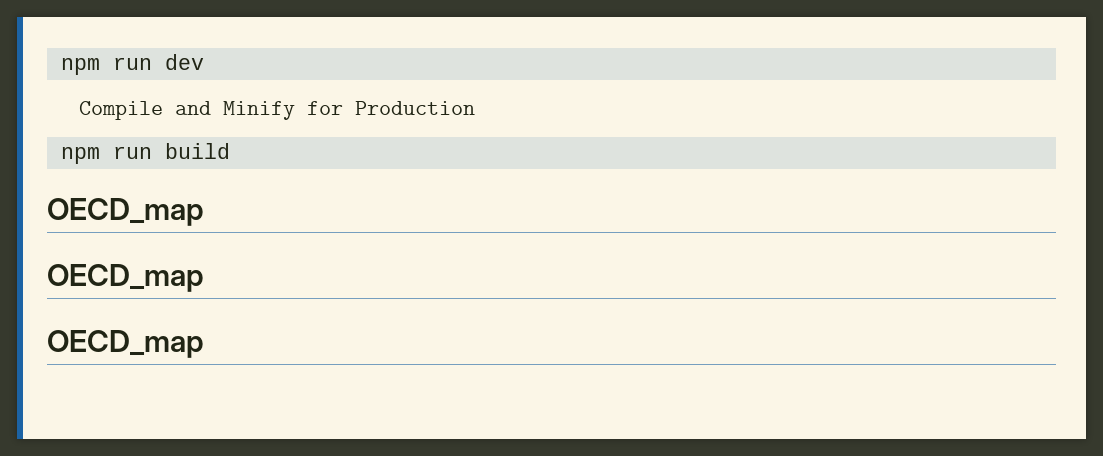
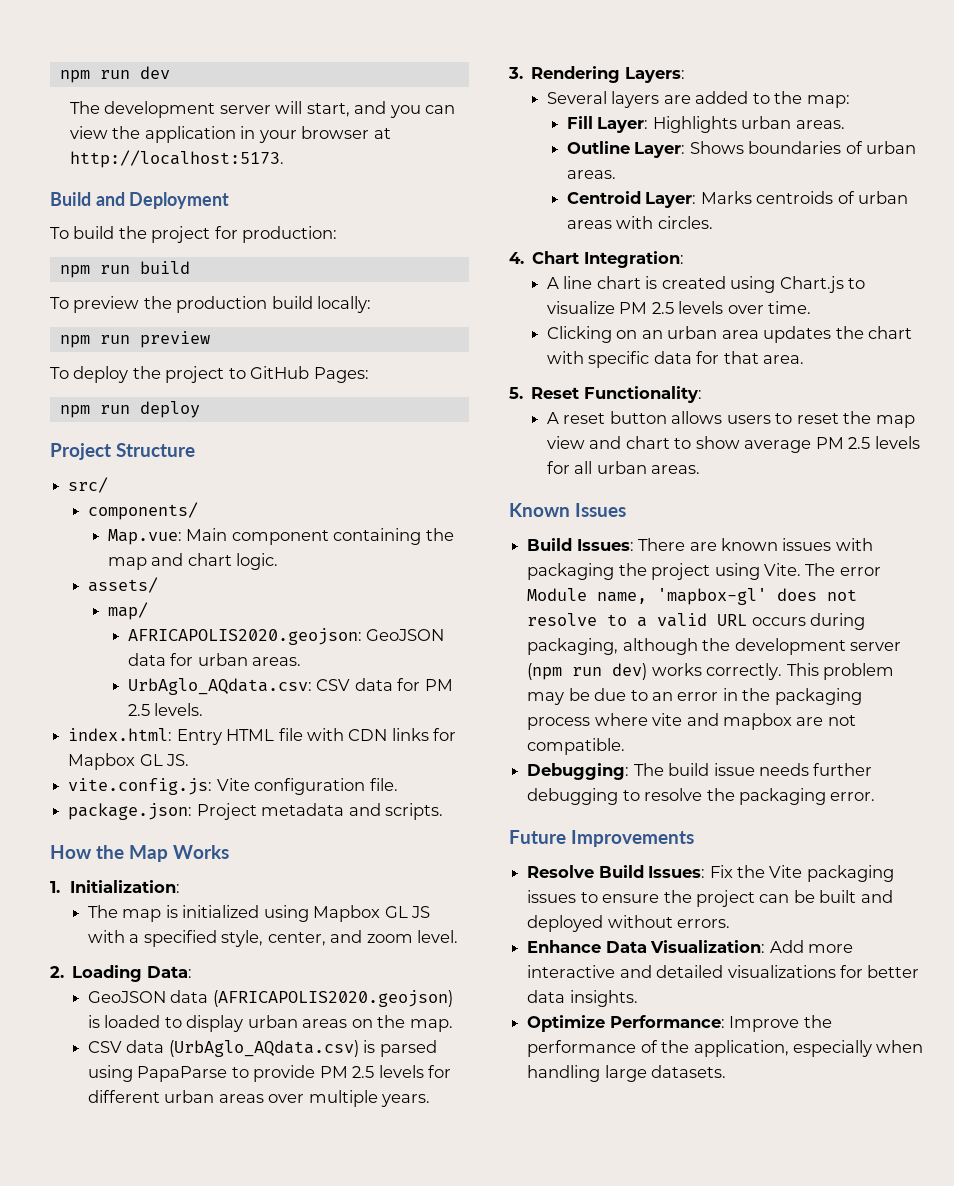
- Compile and Minify for Production
+ The development server will start, and you can view the application in your browser at http://localhost:5173.
+ Build and Deployment
+ To build the project for production:
  npm run build
- OECD_map
- OECD_map
- OECD_map
+ To preview the production build locally:
+ npm run preview
+ To deploy the project to GitHub Pages:
+ npm run deploy
+ Project Structure
+ src/
+ components/
+ Map.vue: Main component containing the map and chart logic.
+ assets/
+ map/
+ AFRICAPOLIS2020.geojson: GeoJSON data for urban areas.
+ UrbAglo_AQdata.csv: CSV data for PM 2.5 levels.
+ index.html: Entry HTML file with CDN links for Mapbox GL JS.
+ vite.config.js: Vite configuration file.
+ package.json: Project metadata and scripts.
+ How the Map Works
+ 1. Initialization:
+ The map is initialized using Mapbox GL JS with a specified style, center, and zoom level.
+ 2. Loading Data:
+ GeoJSON data (AFRICAPOLIS2020.geojson) is loaded to display urban areas on the map.
+ CSV data (UrbAglo_AQdata.csv) is parsed using PapaParse to provide PM 2.5 levels for different urban areas over multiple years.
+ 3. Rendering Layers:
+ Several layers are added to the map:
+ Fill Layer: Highlights urban areas.
+ Outline Layer: Shows boundaries of urban areas.
+ Centroid Layer: Marks centroids of urban areas with circles.
+ 4. Chart Integration:
+ A line chart is created using Chart.js to visualize PM 2.5 levels over time.
+ Clicking on an urban area updates the chart with specific data for that area.
+ 5. Reset Functionality:
+ A reset button allows users to reset the map view and chart to show average PM 2.5 levels for all urban areas.
+ Known Issues
+ Build Issues: There are known issues with packaging the project using Vite. The error Module name, 'mapbox-gl' does not resolve to a valid URL occurs during packaging, although the development server (npm run dev) works correctly. This problem may be due to an error in the packaging process where vite and mapbox are not compatible.
+ Debugging: The build issue needs further debugging to resolve the packaging error.
+ Future Improvements
+ Resolve Build Issues: Fix the Vite packaging issues to ensure the project can be built and deployed without errors.
+ Enhance Data Visualization: Add more interactive and detailed visualizations for better data insights.
+ Optimize Performance: Improve the performance of the application, especially when handling large datasets.

